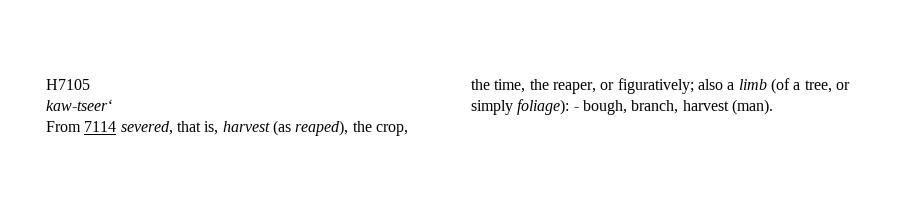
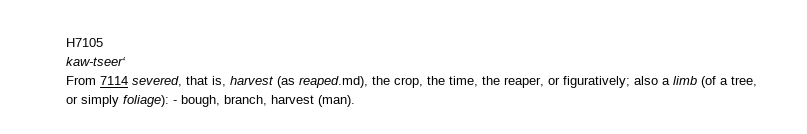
- From 7114 severed, that is, harvest (as reaped), the crop, the time, the reaper, or figuratively; also a limb (of a tree, or simply foliage): - bough, branch, harvest (man).
+ From 7114 severed, that is, harvest (as reaped.md), the crop, the time, the reaper, or figuratively; also a limb (of a tree, or simply foliage): - bough, branch, harvest (man).

